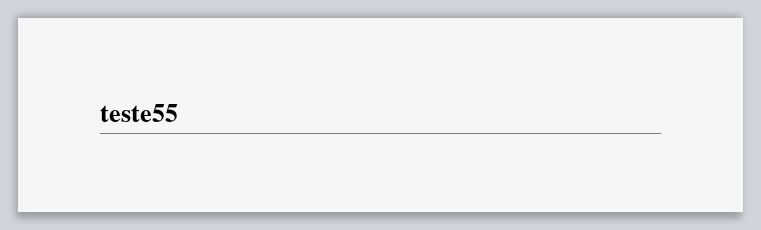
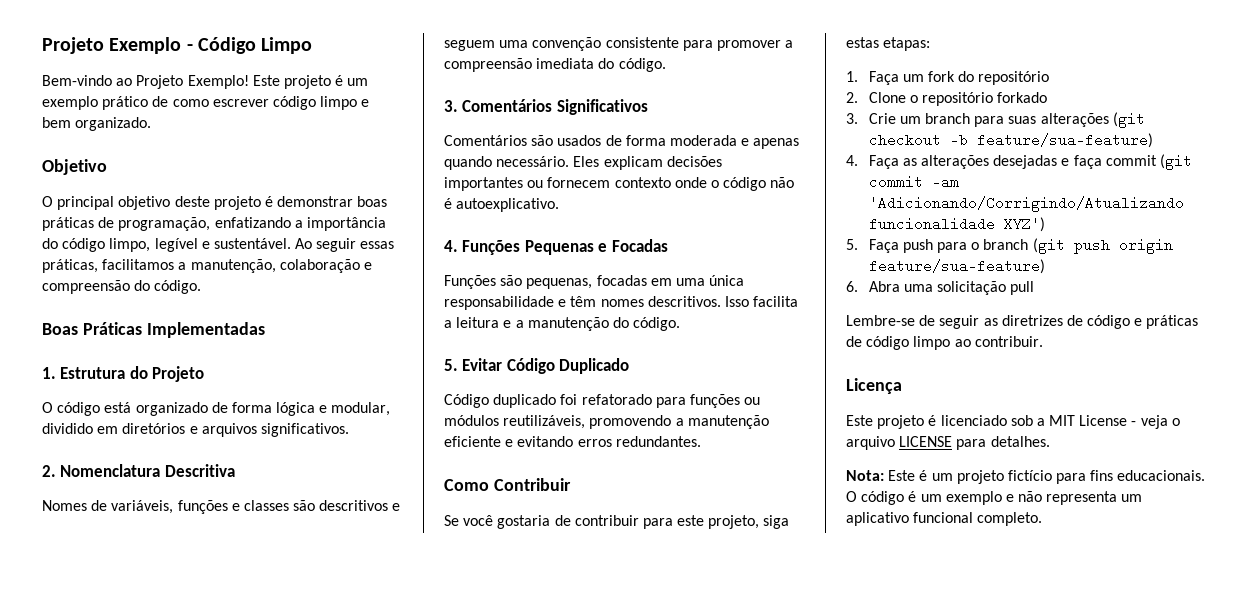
- teste55
+ Projeto Exemplo - Código Limpo
+ Bem-vindo ao Projeto Exemplo! Este projeto é um exemplo prático de como escrever código limpo e bem organizado.
+ Objetivo
+ O principal objetivo deste projeto é demonstrar boas práticas de programação, enfatizando a importância do código limpo, legível e sustentável. Ao seguir essas práticas, facilitamos a manutenção, colaboração e compreensão do código.
+ Boas Práticas Implementadas
+ 1. Estrutura do Projeto
+ O código está organizado de forma lógica e modular, dividido em diretórios e arquivos significativos.
+ 2. Nomenclatura Descritiva
+ Nomes de variáveis, funções e classes são descritivos e seguem uma convenção consistente para promover a compreensão imediata do código.
+ 3. Comentários Significativos
+ Comentários são usados de forma moderada e apenas quando necessário. Eles explicam decisões importantes ou fornecem contexto onde o código não é autoexplicativo.
+ 4. Funções Pequenas e Focadas
+ Funções são pequenas, focadas em uma única responsabilidade e têm nomes descritivos. Isso facilita a leitura e a manutenção do código.
+ 5. Evitar Código Duplicado
+ Código duplicado foi refatorado para funções ou módulos reutilizáveis, promovendo a manutenção eficiente e evitando erros redundantes.
+ Como Contribuir
+ Se você gostaria de contribuir para este projeto, siga estas etapas:
+ 1. Faça um fork do repositório
+ 2. Clone o repositório forkado
+ 3. Crie um branch para suas alterações (git checkout -b feature/sua-feature)
+ 4. Faça as alterações desejadas e faça commit (git commit -am 'Adicionando/Corrigindo/Atualizando funcionalidade XYZ')
+ 5. Faça push para o branch (git push origin feature/sua-feature)
+ 6. Abra uma solicitação pull
+ Lembre-se de seguir as diretrizes de código e práticas de código limpo ao contribuir.
+ Licença
+ Este projeto é licenciado sob a MIT License - veja o arquivo LICENSE para detalhes.
+ Nota: Este é um projeto fictício para fins educacionais. O código é um exemplo e não representa um aplicativo funcional completo.

